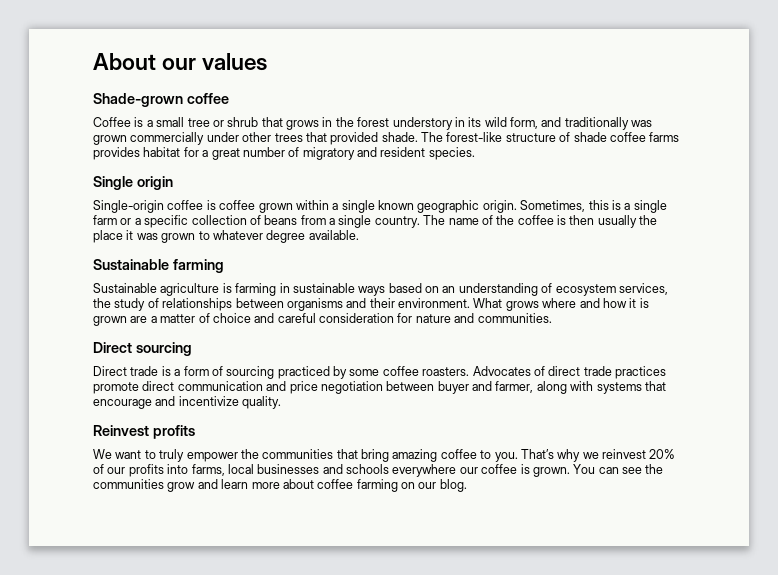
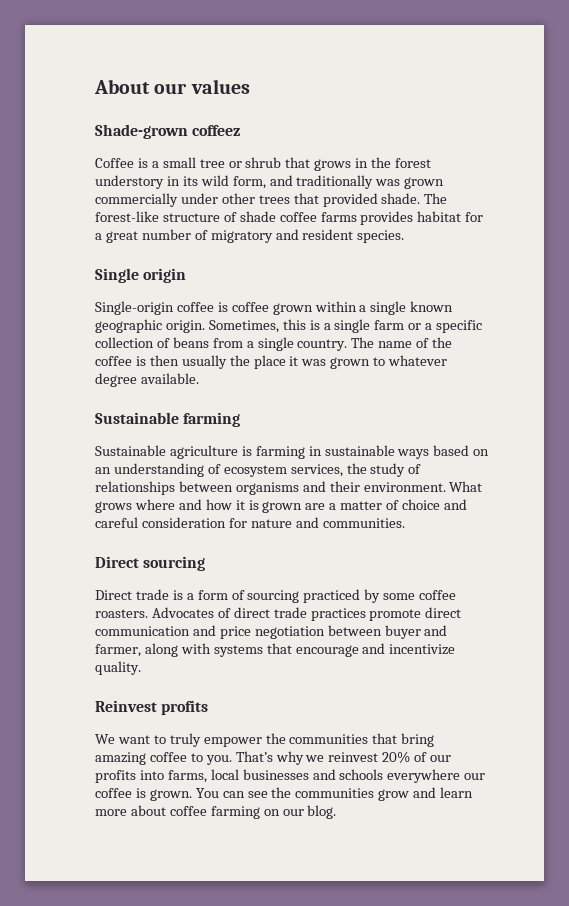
- Shade-grown coffee
+ Shade-grown coffeez

